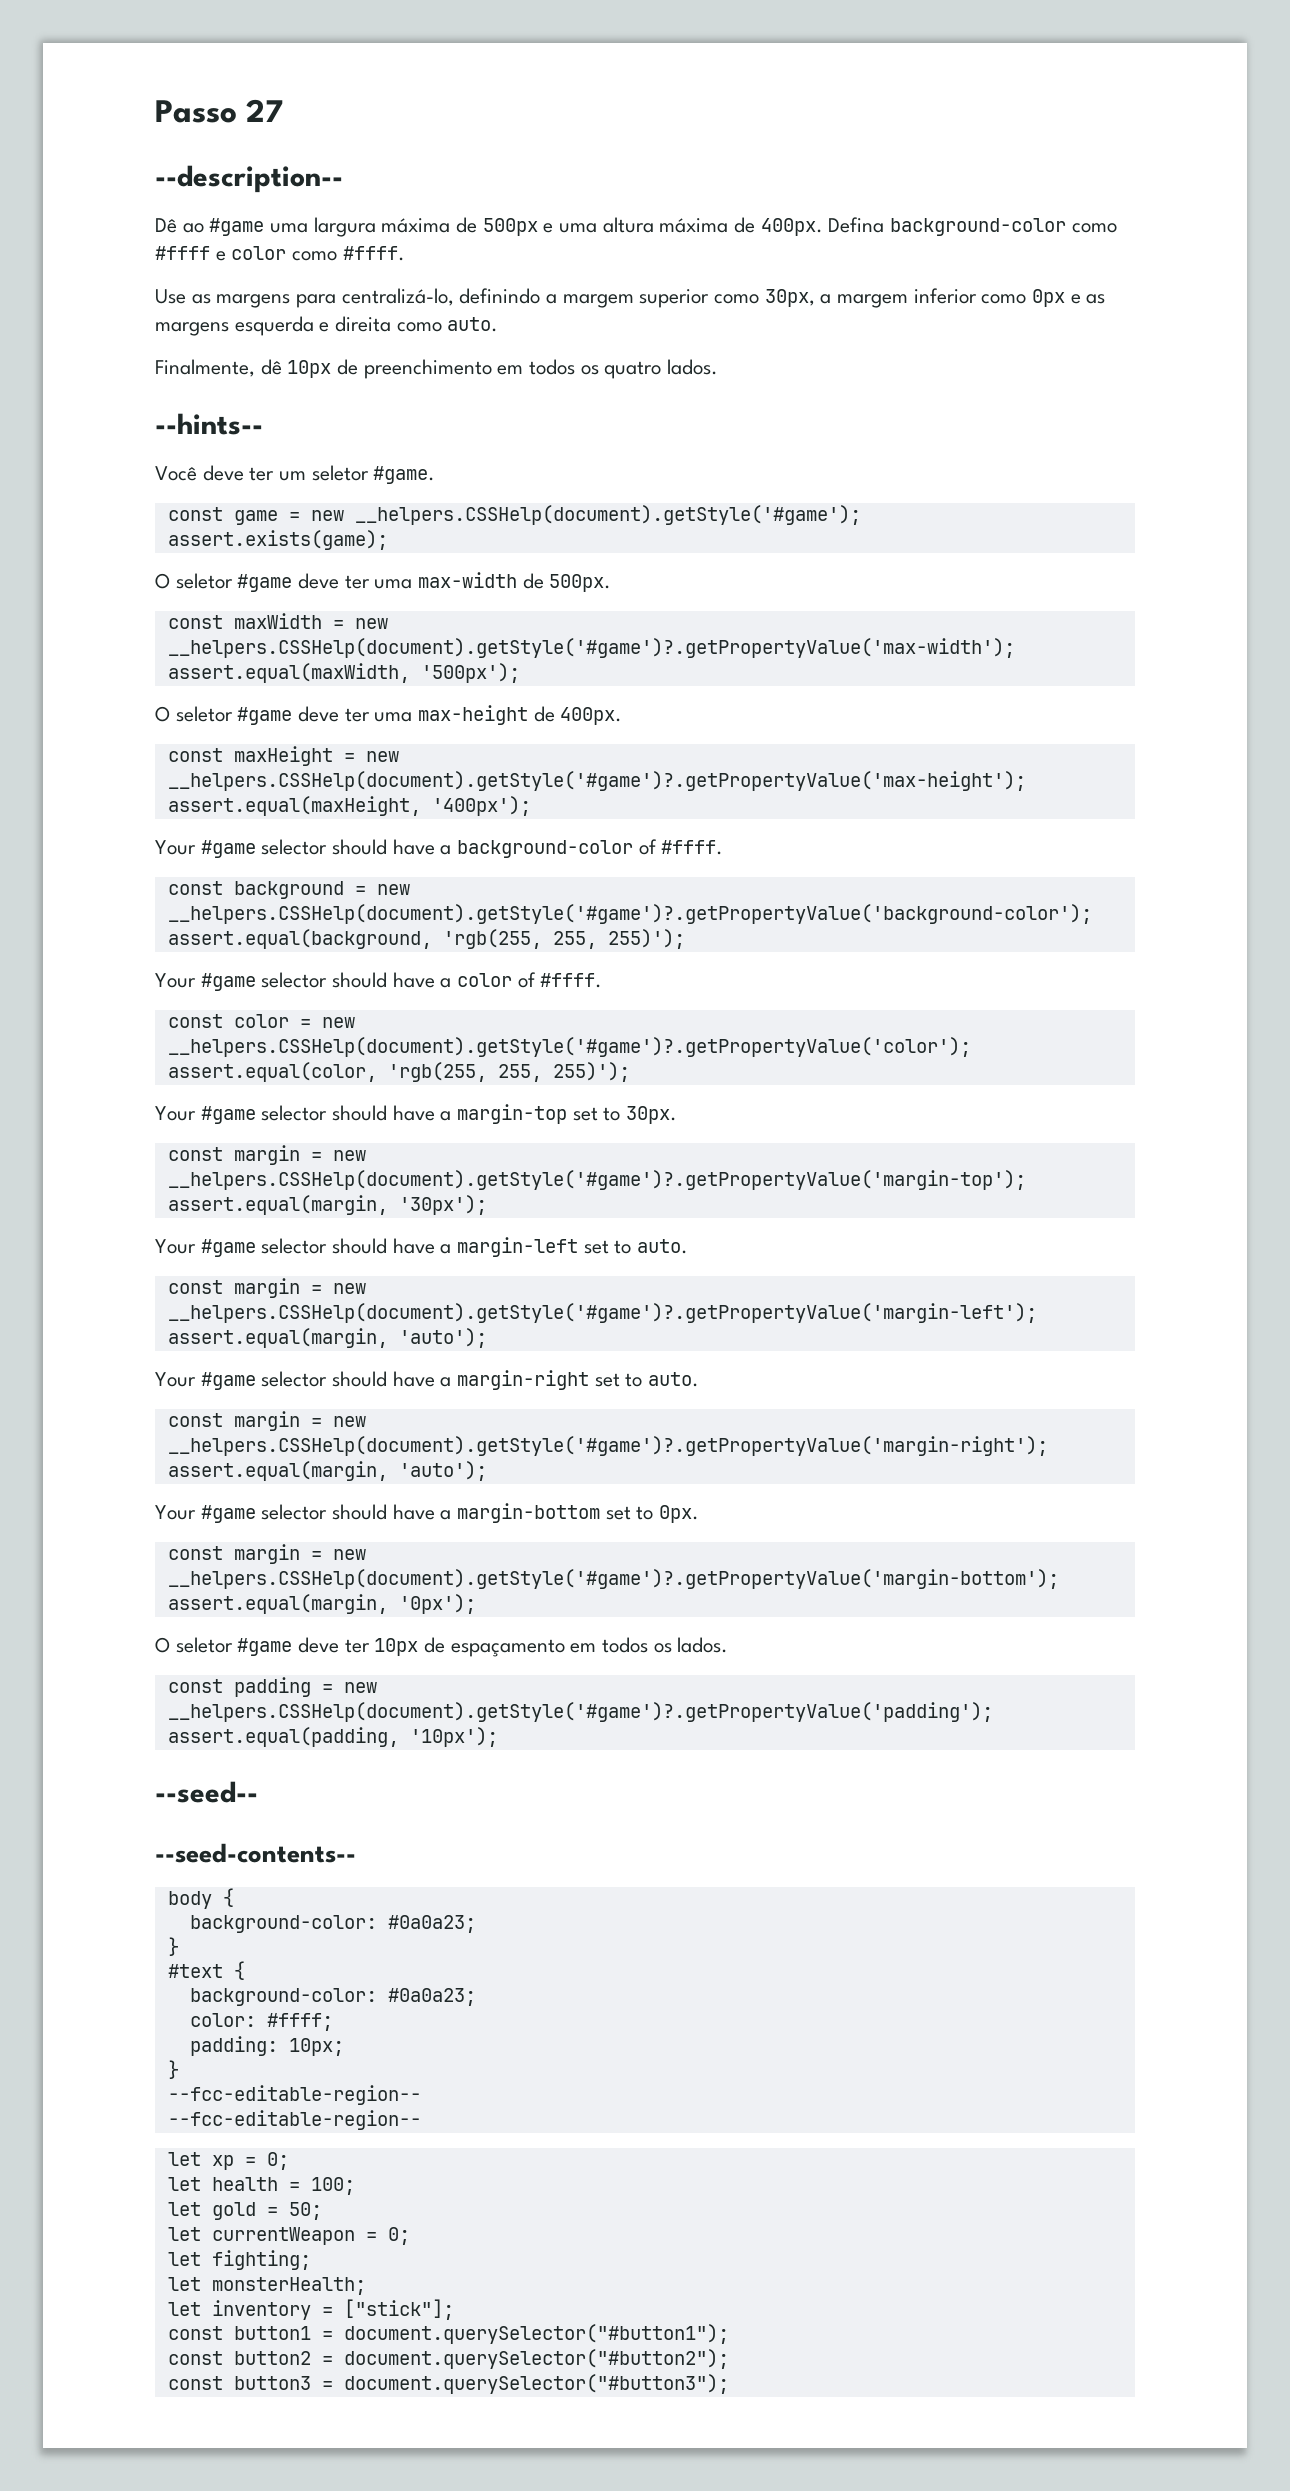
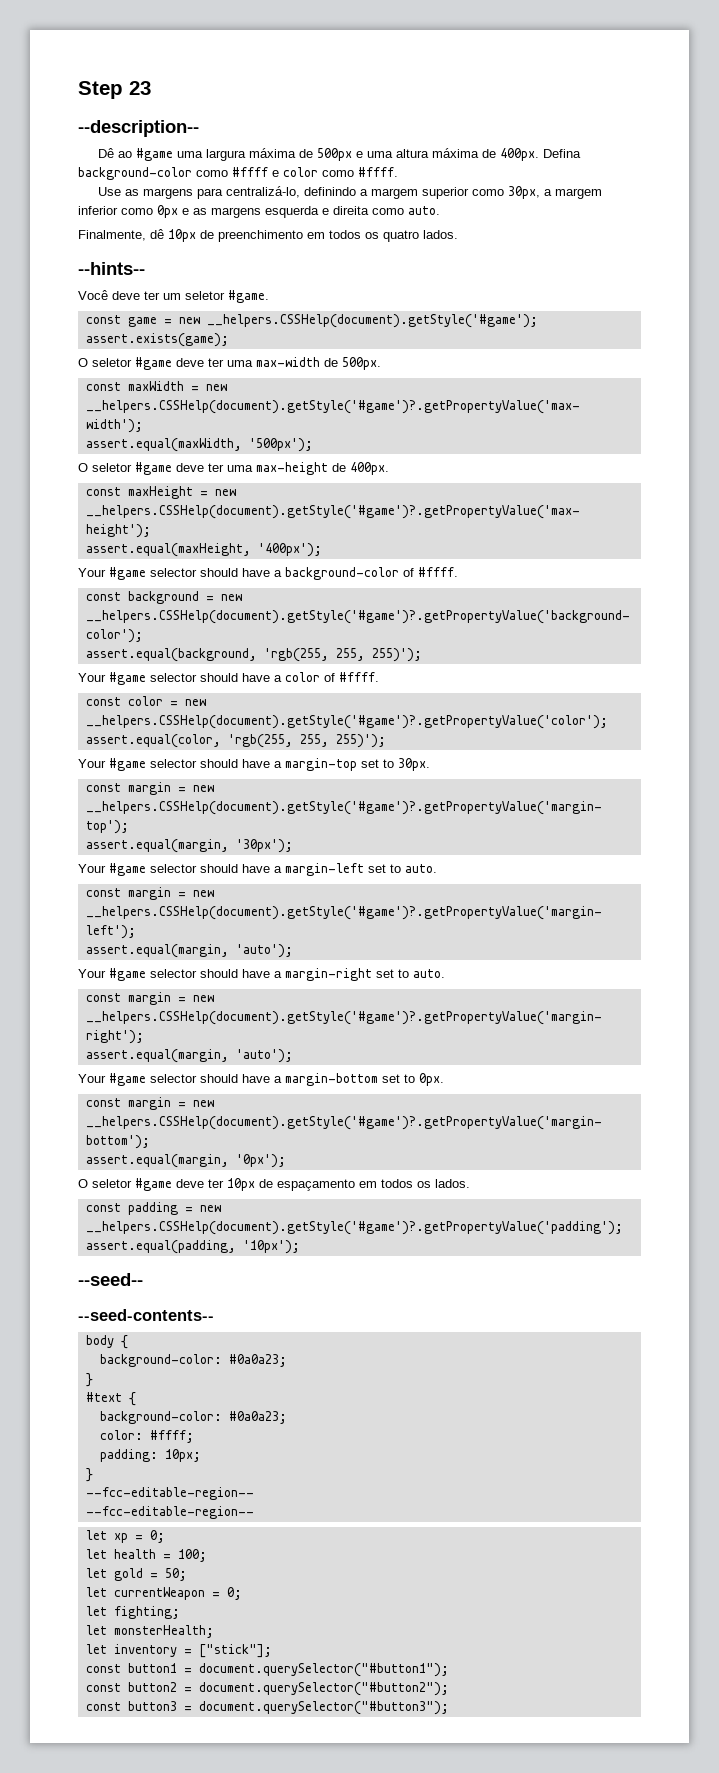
- Passo 27
+ Step 23

